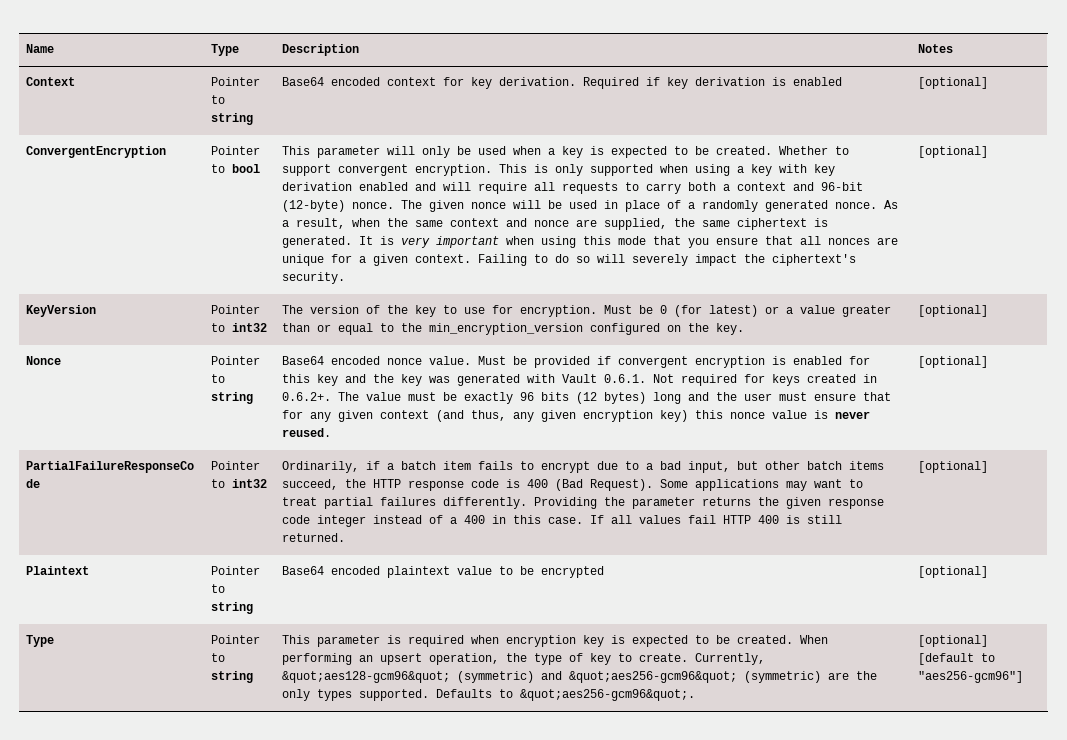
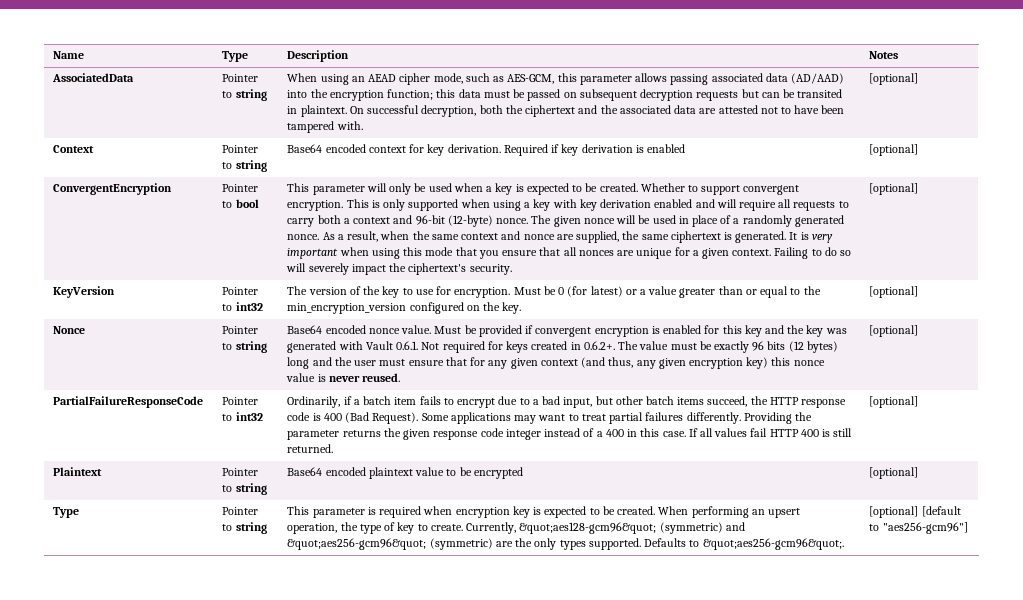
+ AssociatedData | Pointer to string | When using an AEAD cipher mode, such as AES-GCM, this parameter allows passing associated data (AD/AAD) into the encryption function; this data must be passed on subsequent decryption requests but can be transited in plaintext. On successful decryption, both the ciphertext and the associated data are attested not to have been tampered with. | [optional]

